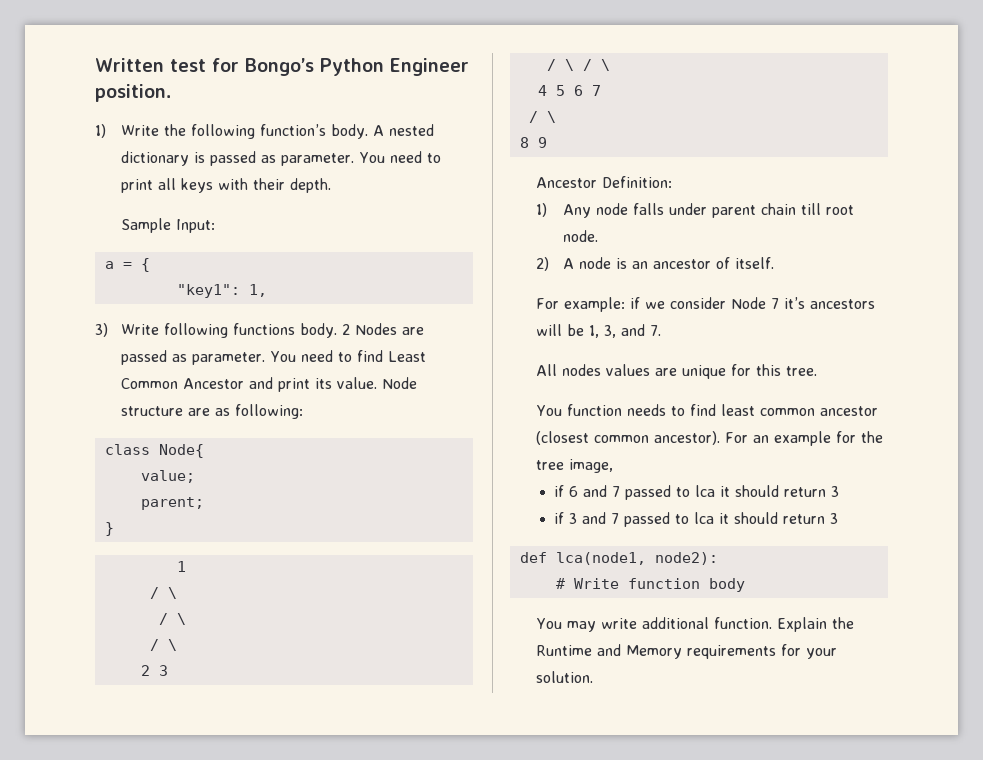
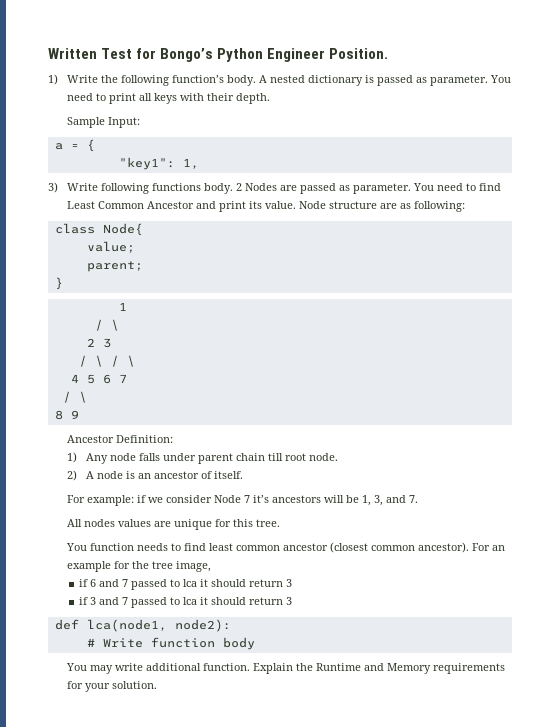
- Written test for Bongo’s Python Engineer position.
+ Written Test for Bongo’s Python Engineer Position.
  1
- / \
- / \

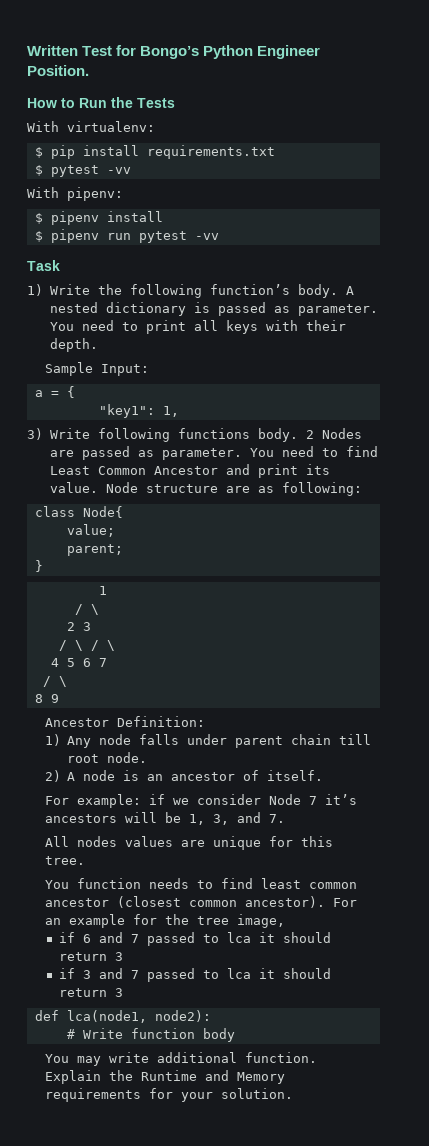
+ How to Run the Tests
+ With virtualenv:
+ $ pip install requirements.txt
+ $ pytest -vv
+ With pipenv:
+ $ pipenv install
+ $ pipenv run pytest -vv
+ Task

